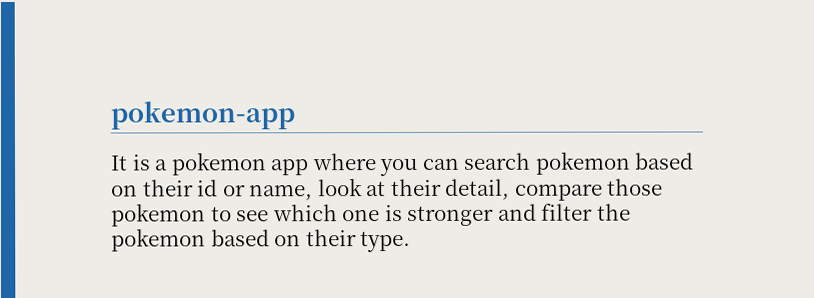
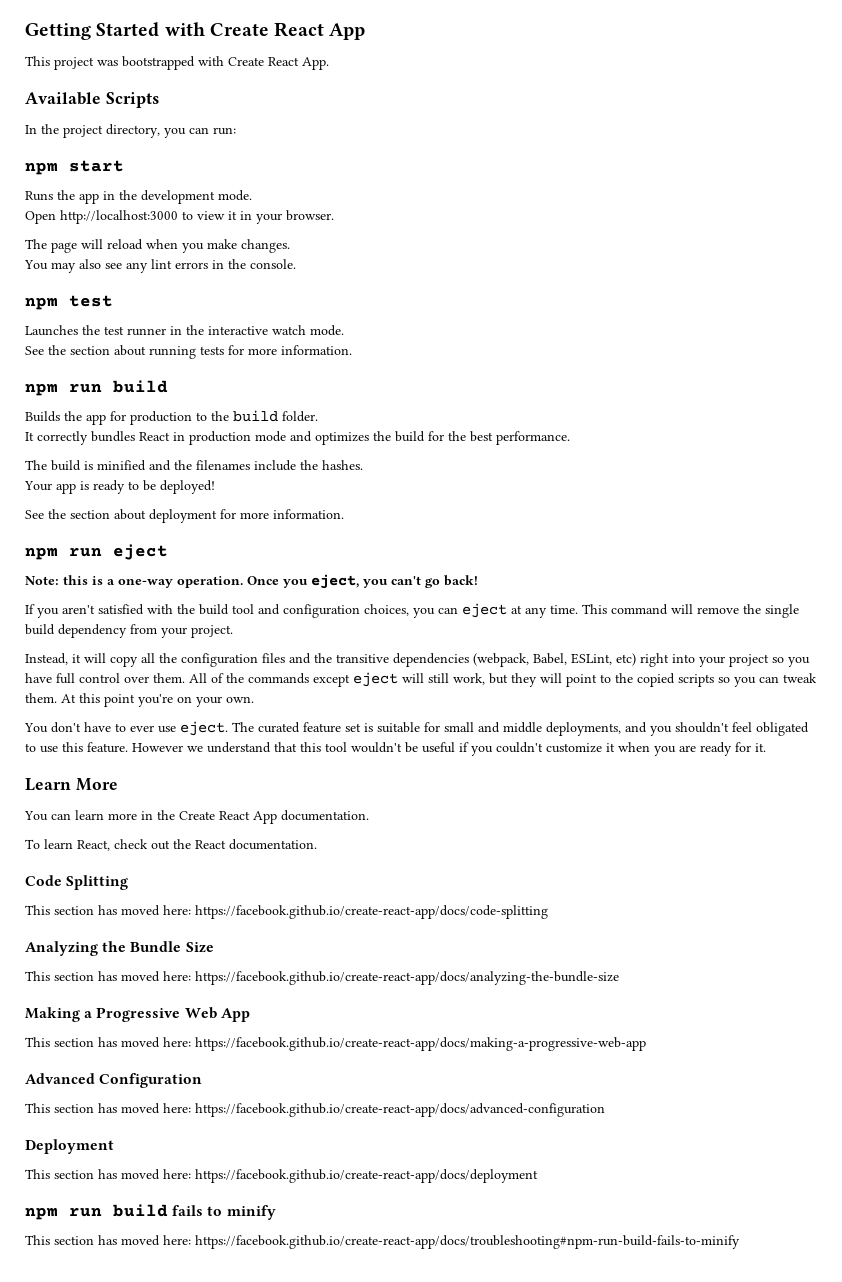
- pokemon-app
- It is a pokemon app where you can search pokemon based on their id or name, look at their detail, compare those pokemon to see which one is stronger and filter the pokemon based on their type.
+ Getting Started with Create React App
+ This project was bootstrapped with Create React App.
+ Available Scripts
+ In the project directory, you can run:
+ npm start
+ Runs the app in the development mode.
+ Open http://localhost:3000 to view it in your browser.
+ The page will reload when you make changes.
+ You may also see any lint errors in the console.
+ npm test
+ Launches the test runner in the interactive watch mode.
+ See the section about running tests for more information.
+ npm run build
+ Builds the app for production to the build folder.
+ It correctly bundles React in production mode and optimizes the build for the best performance.
+ The build is minified and the filenames include the hashes.
+ Your app is ready to be deployed!
+ See the section about deployment for more information.
+ npm run eject
+ Note: this is a one-way operation. Once you eject, you can't go back!
+ If you aren't satisfied with the build tool and configuration choices, you can eject at any time. This command will remove the single build dependency from your project.
+ Instead, it will copy all the configuration files and the transitive dependencies (webpack, Babel, ESLint, etc) right into your project so you have full control over them. All of the commands except eject will still work, but they will point to the copied scripts so you can tweak them. At this point you're on your own.
+ You don't have to ever use eject. The curated feature set is suitable for small and middle deployments, and you shouldn't feel obligated to use this feature. However we understand that this tool wouldn't be useful if you couldn't customize it when you are ready for it.
+ Learn More
+ You can learn more in the Create React App documentation.
+ To learn React, check out the React documentation.
+ Code Splitting
+ This section has moved here: https://facebook.github.io/create-react-app/docs/code-splitting
+ Analyzing the Bundle Size
+ This section has moved here: https://facebook.github.io/create-react-app/docs/analyzing-the-bundle-size
+ Making a Progressive Web App
+ This section has moved here: https://facebook.github.io/create-react-app/docs/making-a-progressive-web-app
+ Advanced Configuration
+ This section has moved here: https://facebook.github.io/create-react-app/docs/advanced-configuration
+ Deployment
+ This section has moved here: https://facebook.github.io/create-react-app/docs/deployment
+ npm run build fails to minify
+ This section has moved here: https://facebook.github.io/create-react-app/docs/troubleshooting#npm-run-build-fails-to-minify

